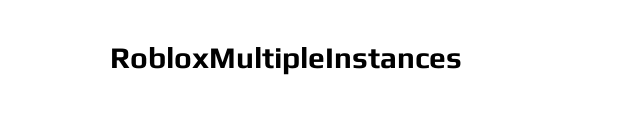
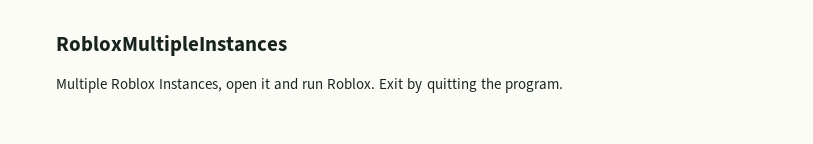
+ Multiple Roblox Instances, open it and run Roblox. Exit by quitting the program.

